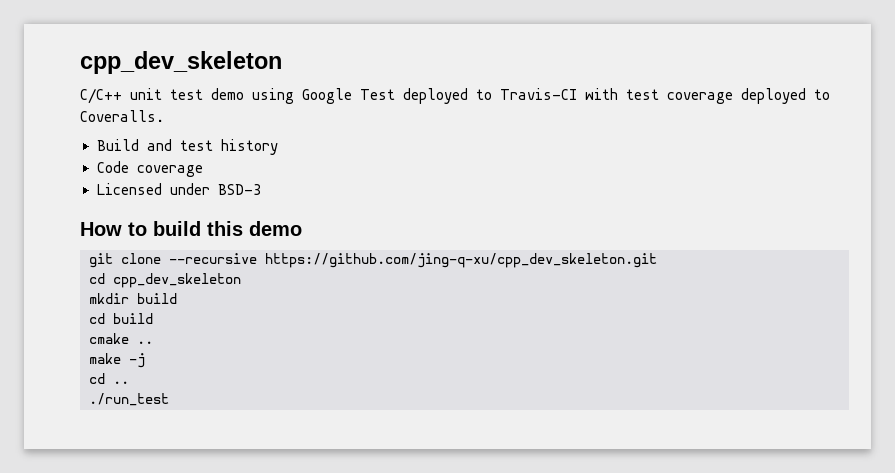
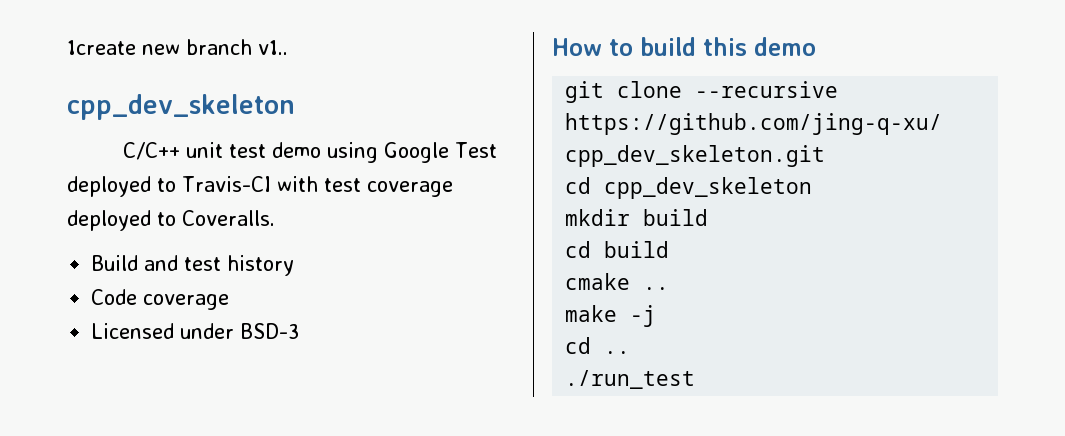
+ 1create new branch v1..

